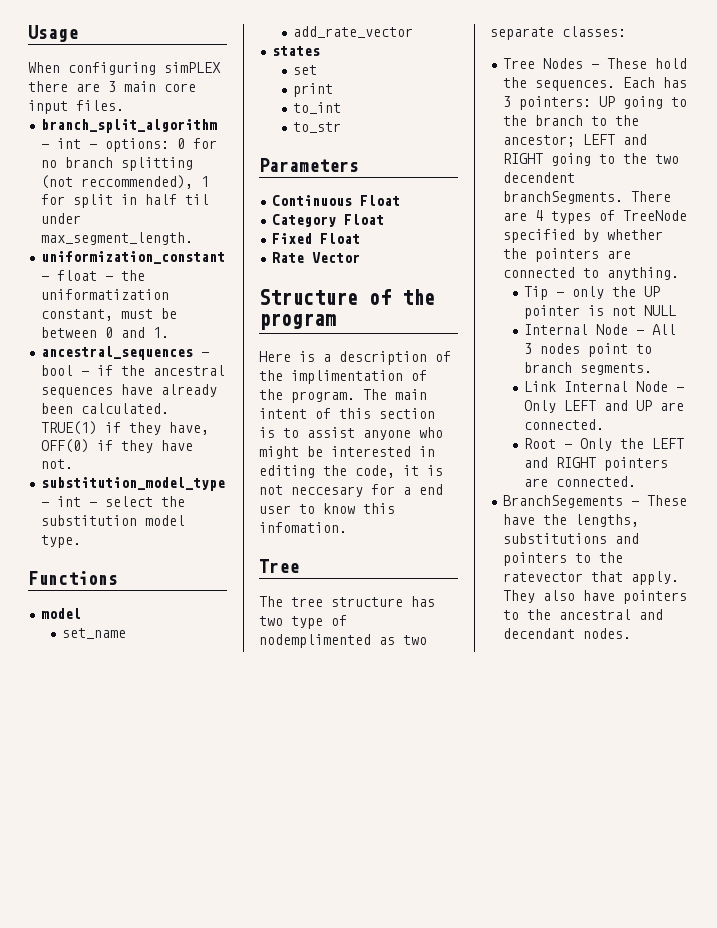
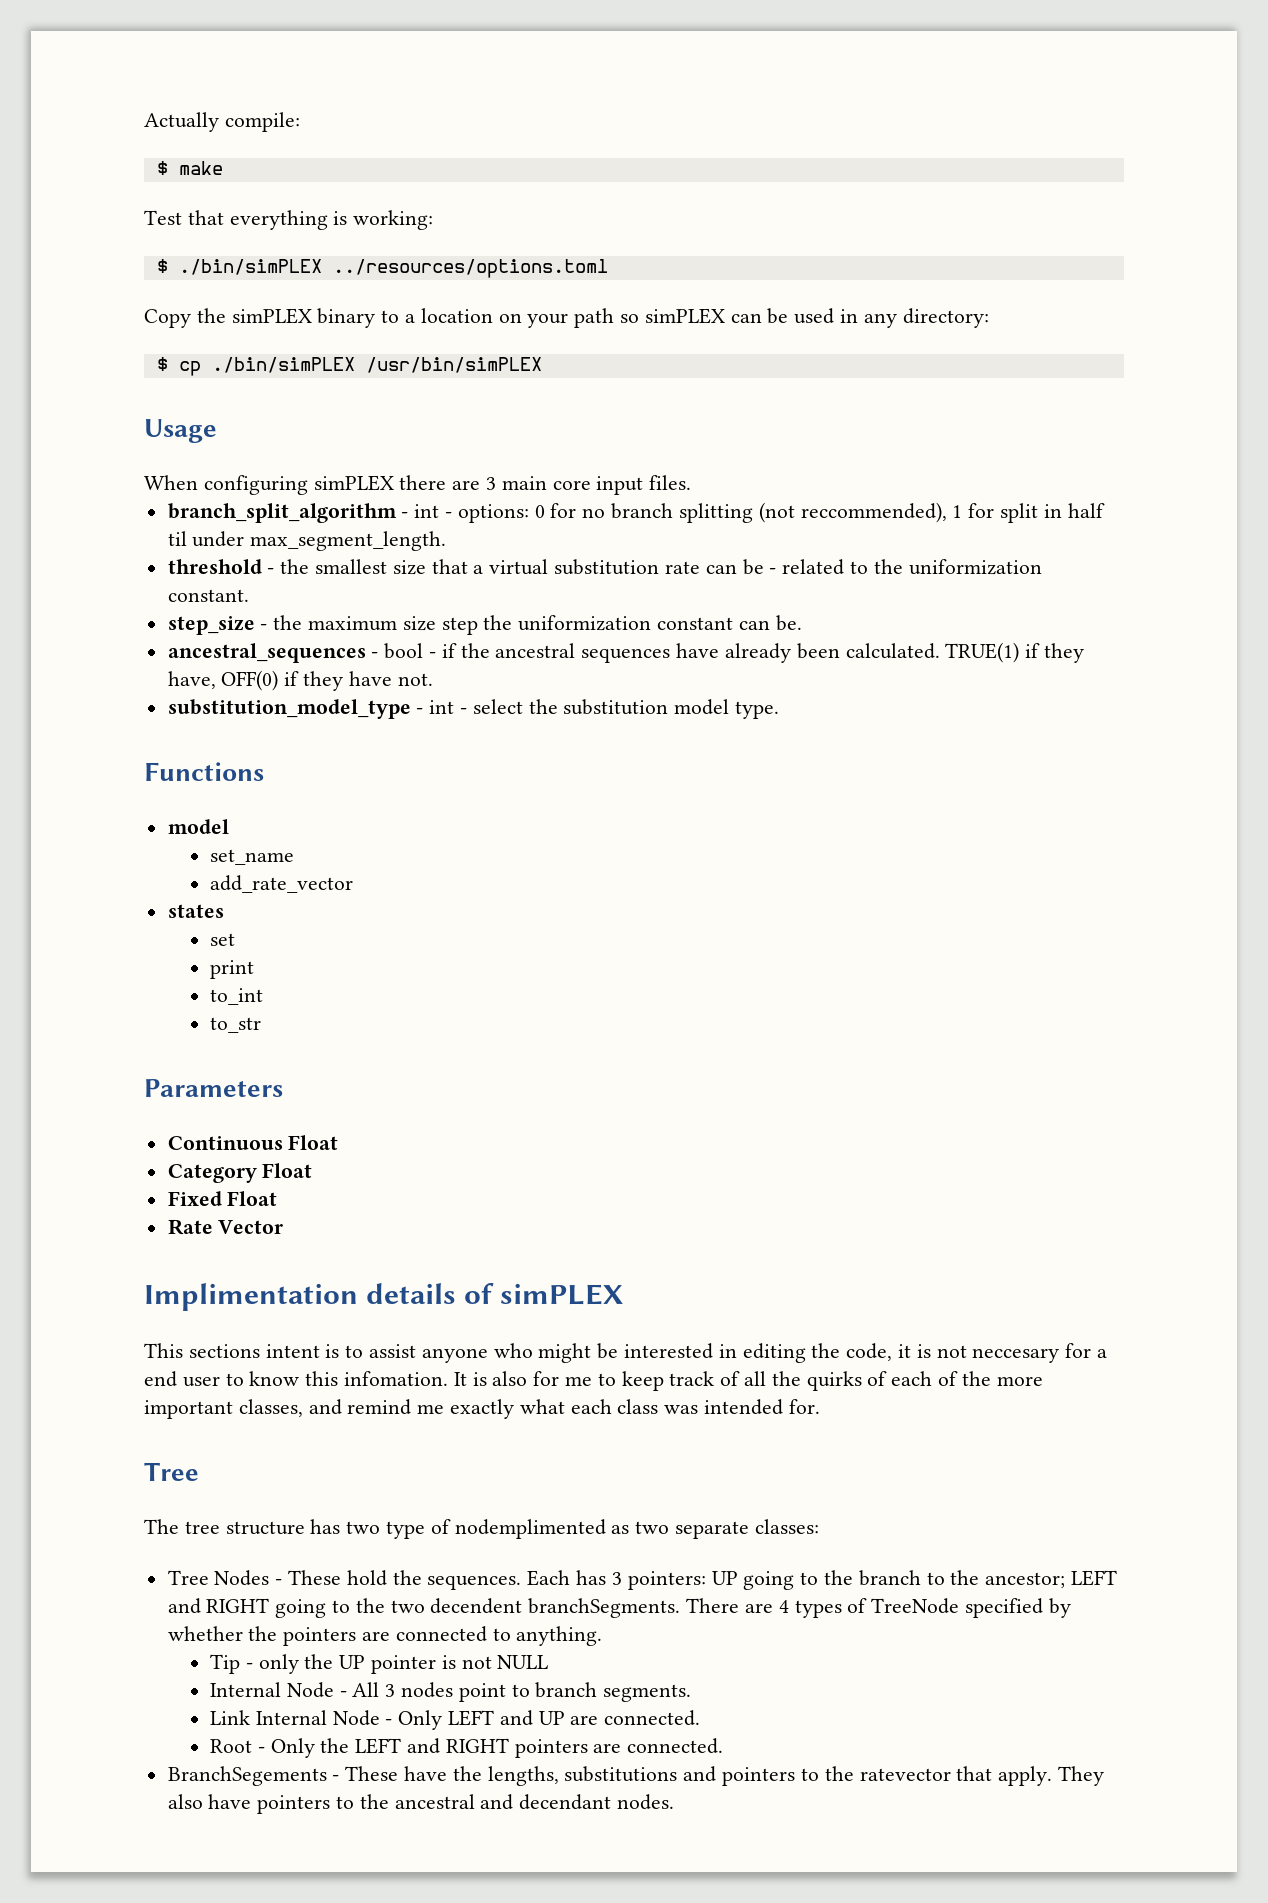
+ Actually compile:
+ $ make
+ Test that everything is working:
+ $ ./bin/simPLEX ../resources/options.toml
+ Copy the simPLEX binary to a location on your path so simPLEX can be used in any directory:
+ $ cp ./bin/simPLEX /usr/bin/simPLEX
- uniformization_constant - float - the uniformatization constant, must be between 0 and 1.
+ threshold - the smallest size that a virtual substitution rate can be - related to the uniformization constant.
+ step_size - the maximum size step the uniformization constant can be.
- Structure of the program
- Here is a description of the implimentation of the program. The main intent of this section is to assist anyone who might be interested in editing the code, it is not neccesary for a end user to know this infomation.
+ Implimentation details of simPLEX
+ This sections intent is to assist anyone who might be interested in editing the code, it is not neccesary for a end user to know this infomation. It is also for me to keep track of all the quirks of each of the more important classes, and remind me exactly what each class was intended for.

